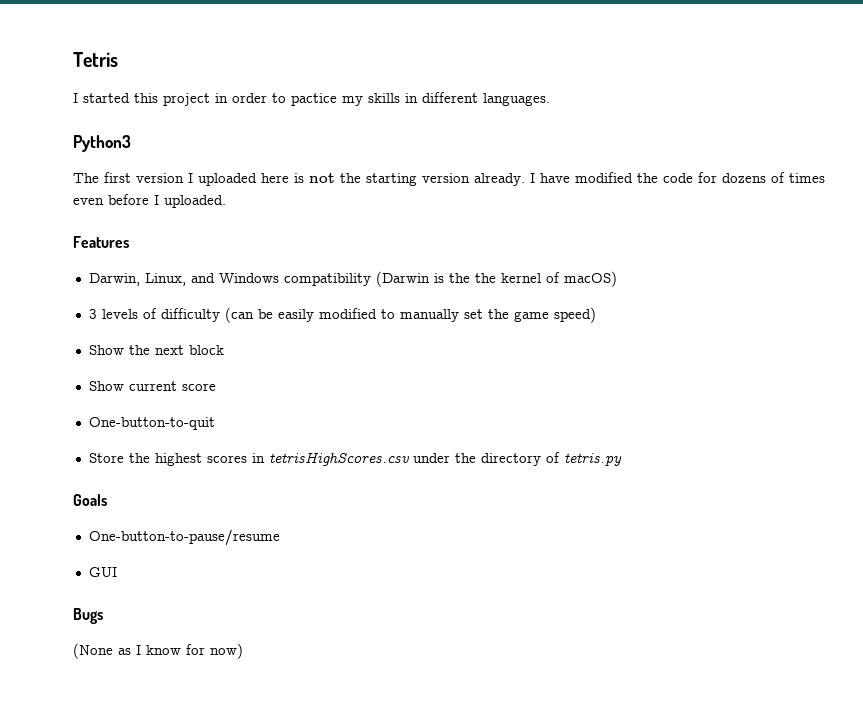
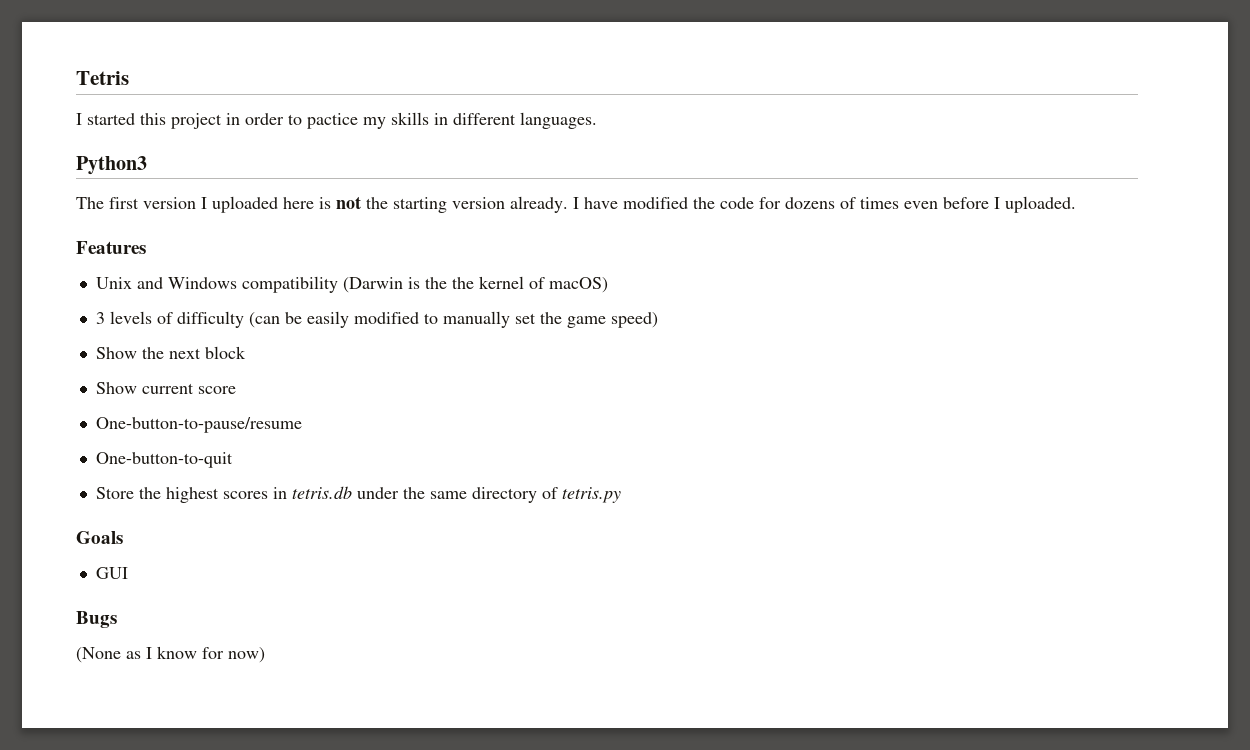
- Darwin, Linux, and Windows compatibility (Darwin is the the kernel of macOS)
+ Unix and Windows compatibility (Darwin is the the kernel of macOS)
+ One-button-to-pause/resume
- Store the highest scores in tetrisHighScores.csv under the directory of tetris.py
+ Store the highest scores in tetris.db under the same directory of tetris.py
- One-button-to-pause/resume

